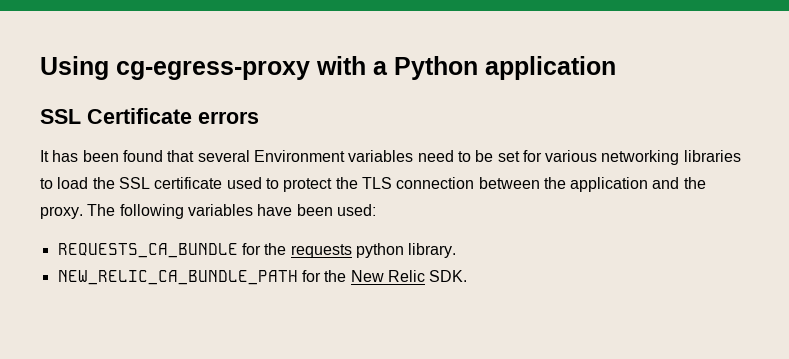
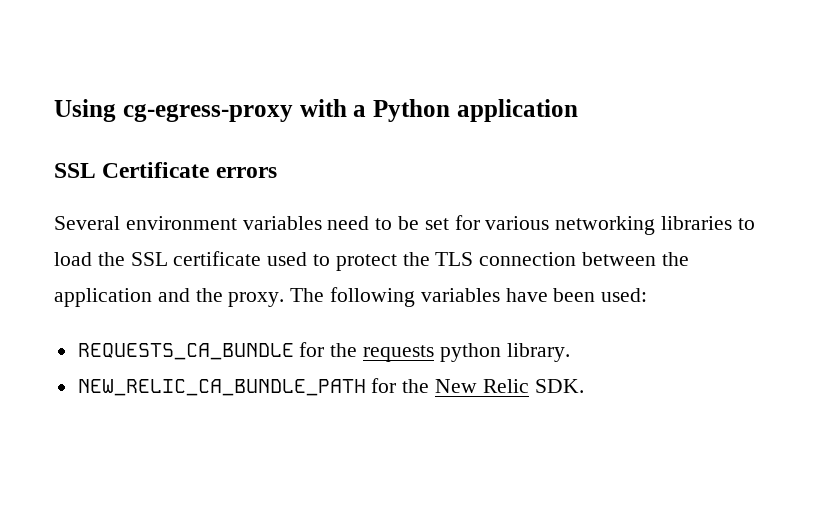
- It has been found that several Environment variables need to be set for various networking libraries to load the SSL certificate used to protect the TLS connection between the application and the proxy.
+ Several environment variables need to be set for various networking libraries to load the SSL certificate used to protect the TLS connection between the application and the proxy.

